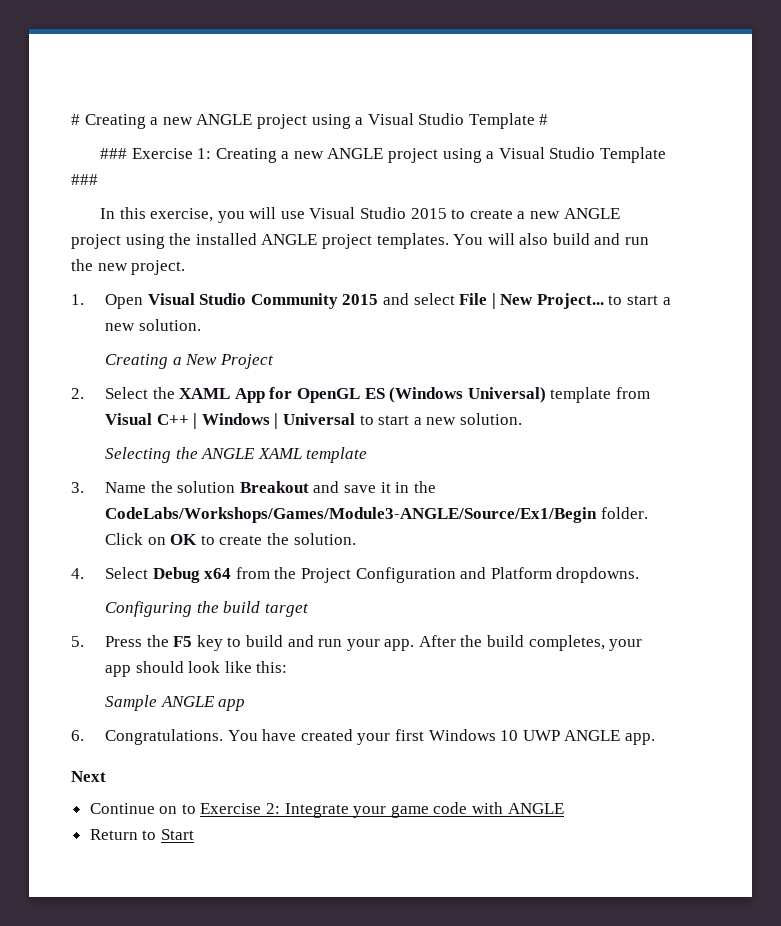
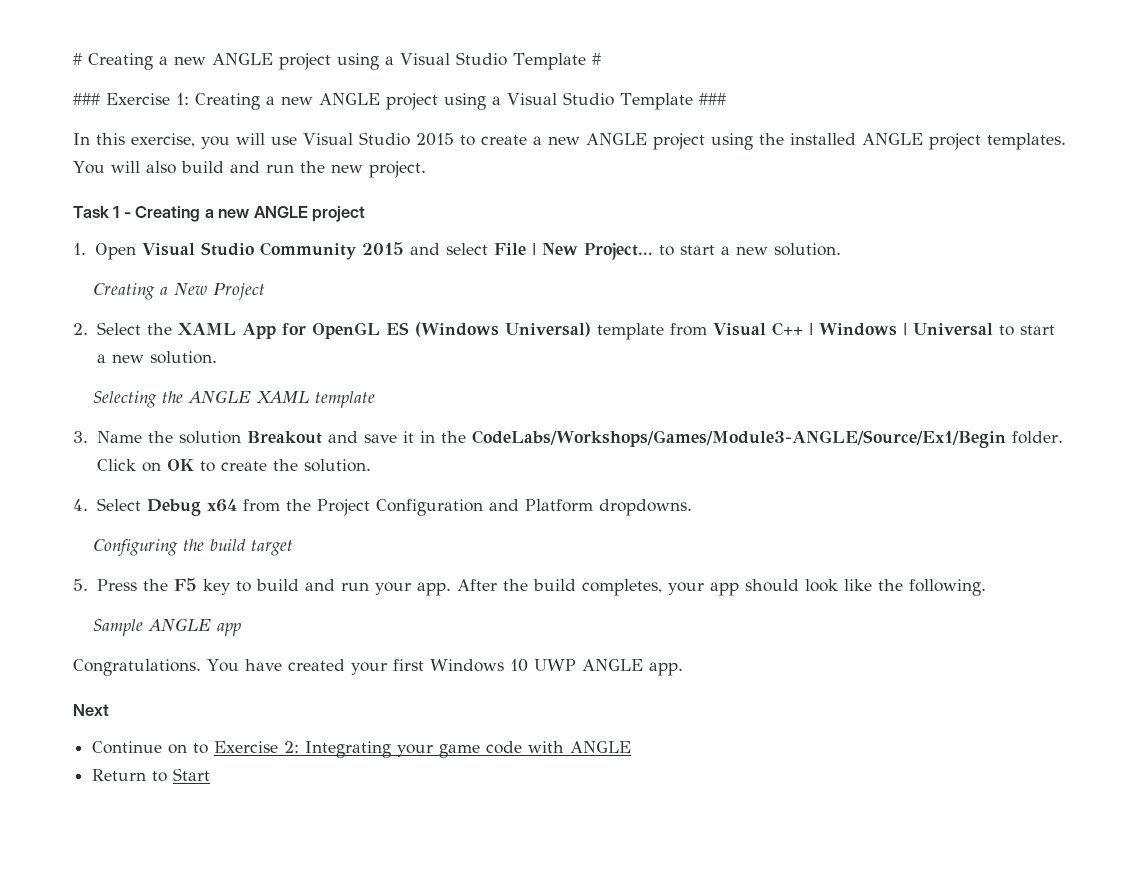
+ Task 1 - Creating a new ANGLE project
- After the build completes, your app should look like this:
+ After the build completes, your app should look like the following.
- 6. Congratulations.
+ Congratulations.
- Continue on to Exercise 2: Integrate your game code with ANGLE
+ Continue on to Exercise 2: Integrating your game code with ANGLE

